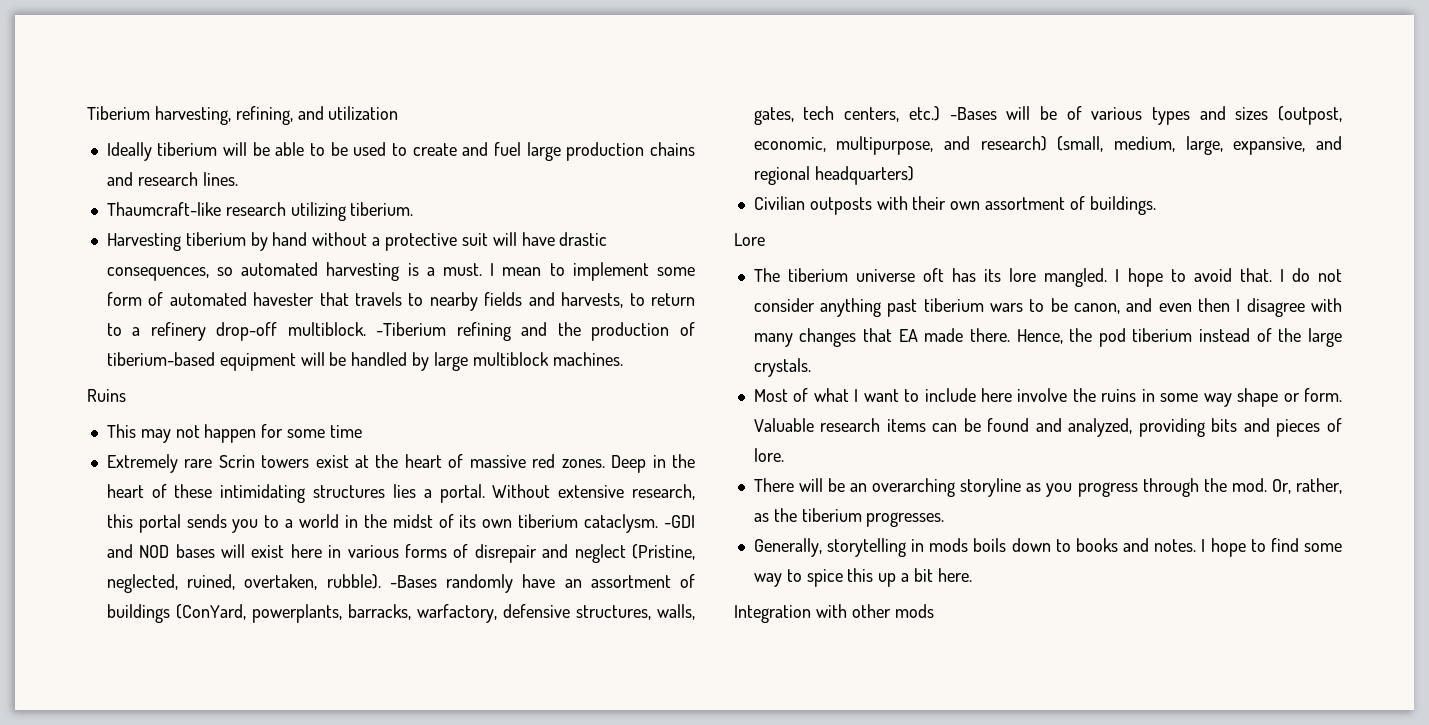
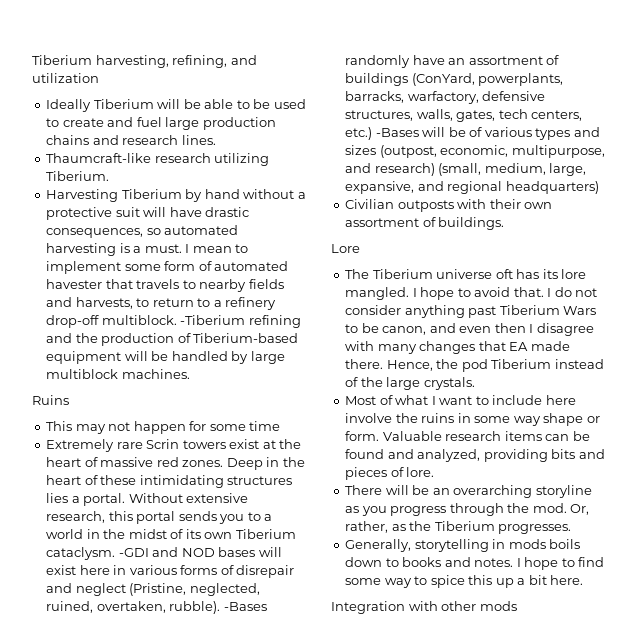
- Ideally tiberium will be able to be used to create and fuel large production chains and research lines.
+ Ideally Tiberium will be able to be used to create and fuel large production chains and research lines.
- Thaumcraft-like research utilizing tiberium.
+ Thaumcraft-like research utilizing Tiberium.
- Harvesting tiberium by hand without a protective suit will have drastic consequences, so automated harvesting is a must.
+ Harvesting Tiberium by hand without a protective suit will have drastic consequences, so automated harvesting is a must.
- -Tiberium refining and the production of tiberium-based equipment will be handled by large multiblock machines.
+ -Tiberium refining and the production of Tiberium-based equipment will be handled by large multiblock machines.
- Without extensive research, this portal sends you to a world in the midst of its own tiberium cataclysm.
+ Without extensive research, this portal sends you to a world in the midst of its own Tiberium cataclysm.
- The tiberium universe oft has its lore mangled.
+ The Tiberium universe oft has its lore mangled.
- I do not consider anything past tiberium wars to be canon, and even then I disagree with many changes that EA made there.
+ I do not consider anything past Tiberium Wars to be canon, and even then I disagree with many changes that EA made there.
- Hence, the pod tiberium instead of the large crystals.
+ Hence, the pod Tiberium instead of the large crystals.
- Or, rather, as the tiberium progresses.
+ Or, rather, as the Tiberium progresses.

